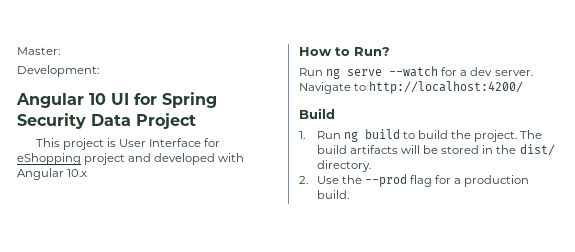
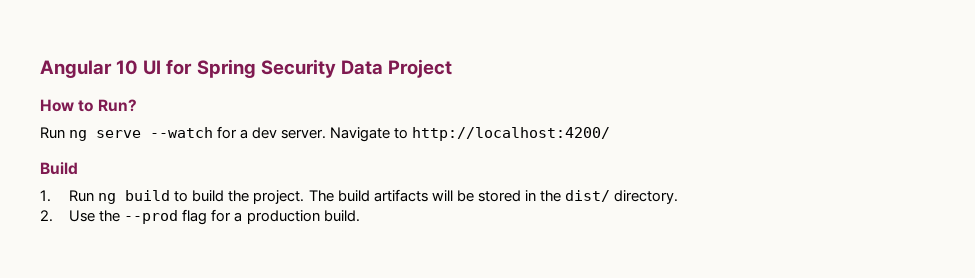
- Master:
- Development:
- This project is User Interface for eShopping project and developed with Angular 10.x

